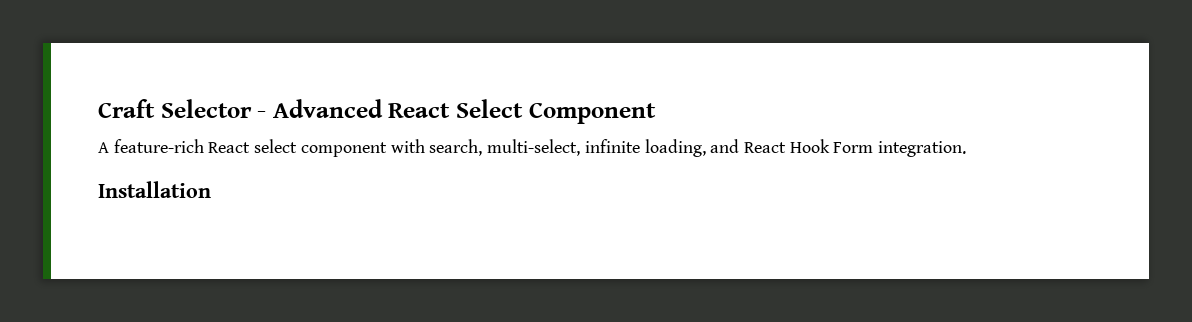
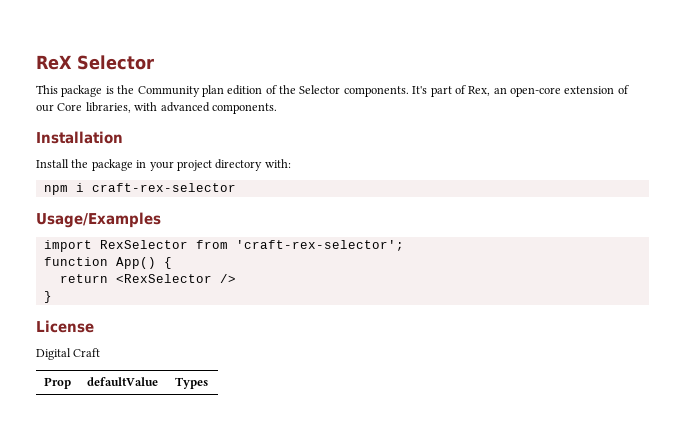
- Craft Selector - Advanced React Select Component
- A feature-rich React select component with search, multi-select, infinite loading, and React Hook Form integration.
+ ReX Selector
+ This package is the Community plan edition of the Selector components. It's part of Rex, an open-core extension of our Core libraries, with advanced components.
  Installation
+ Install the package in your project directory with:
+ npm i craft-rex-selector
+ Usage/Examples
+ import RexSelector from 'craft-rex-selector';
+ function App() {
+ return <RexSelector />
+ }
+ License
+ Digital Craft
+ Prop | defaultValue | Types

